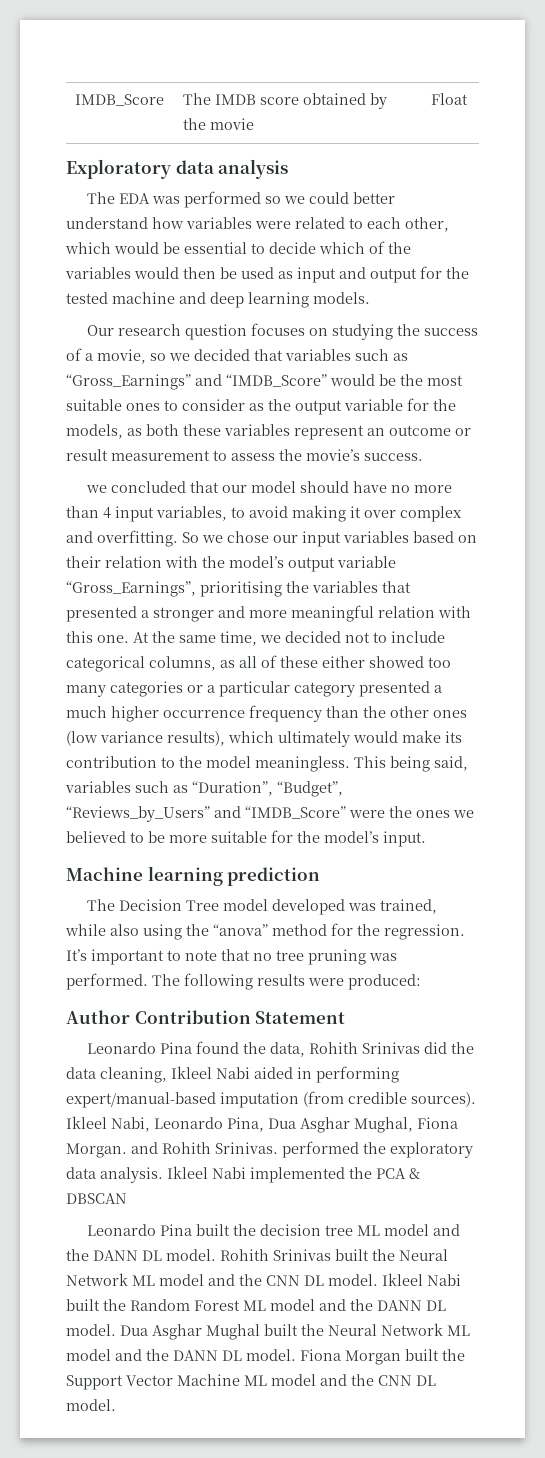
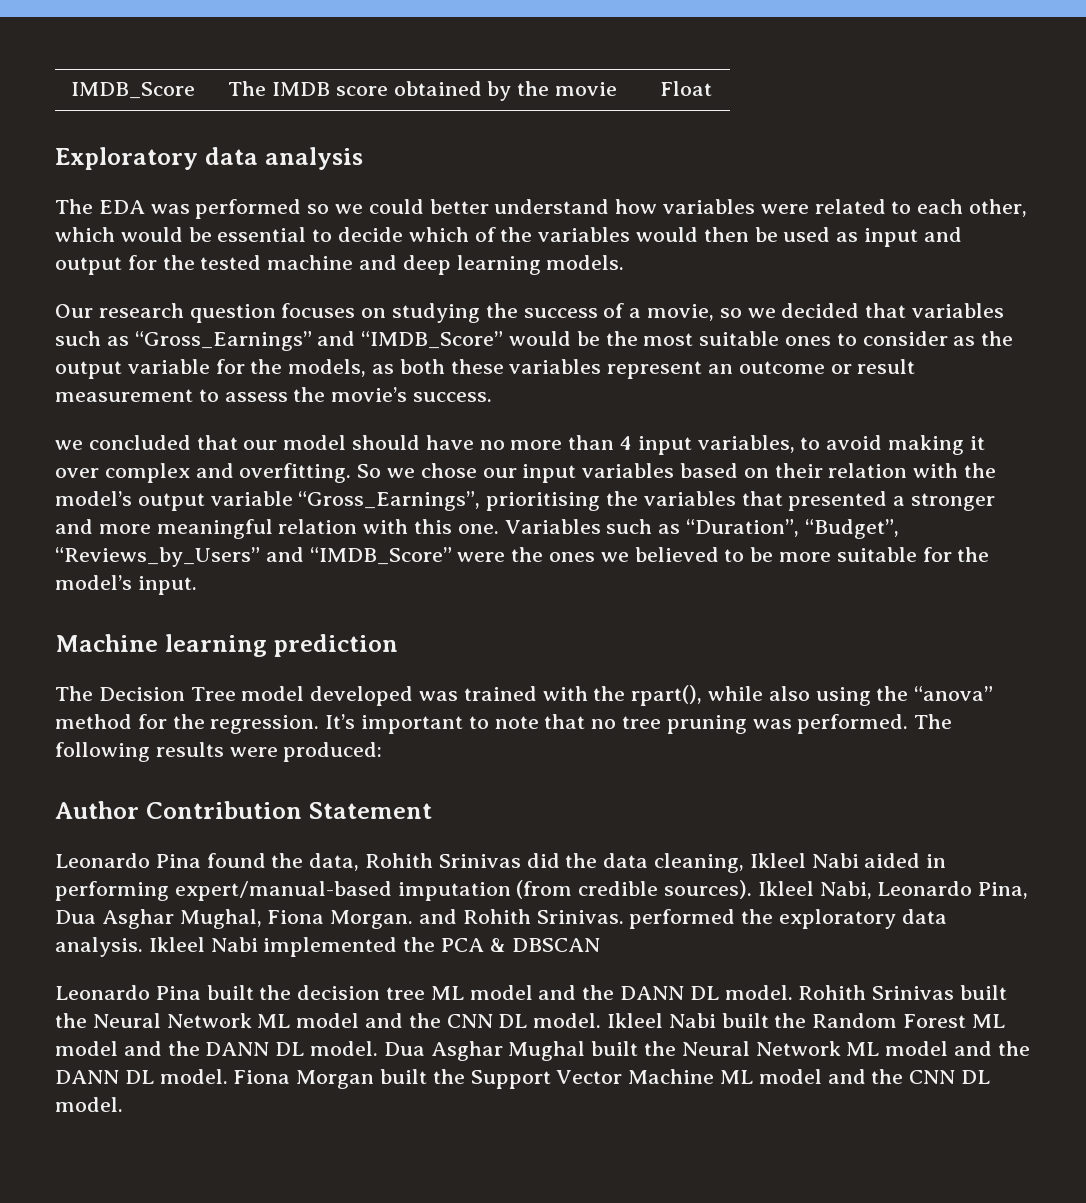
- At the same time, we decided not to include categorical columns, as all of these either showed too many categories or a particular category presented a much higher occurrence frequency than the other ones (low variance results), which ultimately would make its contribution to the model meaningless. This being said, variables such as “Duration”, “Budget”, “Reviews_by_Users” and “IMDB_Score” were the ones we believed to be more suitable for the model’s input.
+ Variables such as “Duration”, “Budget”, “Reviews_by_Users” and “IMDB_Score” were the ones we believed to be more suitable for the model’s input.
- The Decision Tree model developed was trained, while also using the “anova” method for the regression.
+ The Decision Tree model developed was trained with the rpart(), while also using the “anova” method for the regression.

